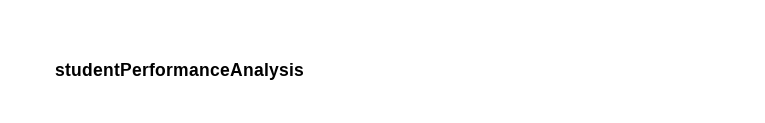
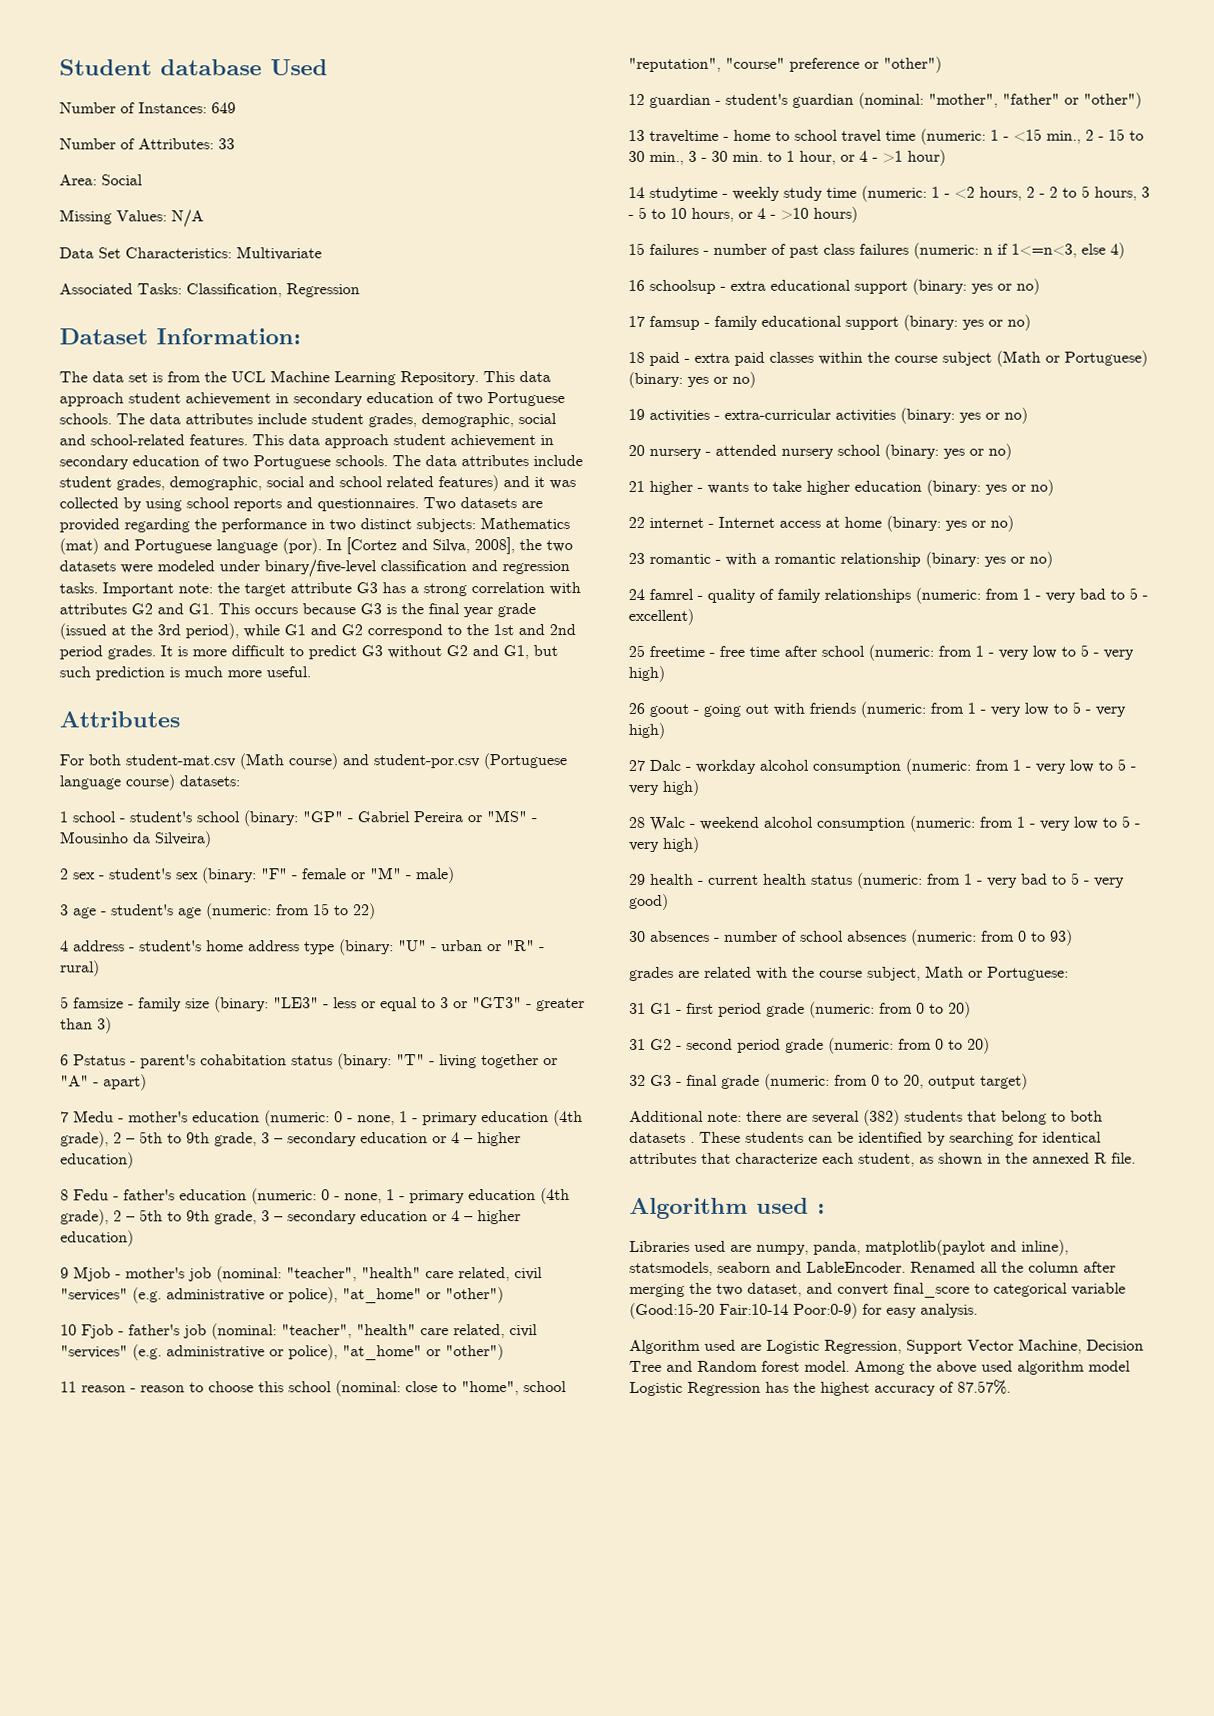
- studentPerformanceAnalysis
+ Student database Used
+ Number of Instances: 649
+ Number of Attributes: 33
+ Area: Social
+ Missing Values: N/A
+ Data Set Characteristics: Multivariate
+ Associated Tasks: Classification, Regression
+ Dataset Information:
+ The data set is from the UCL Machine Learning Repository. This data approach student achievement in secondary education of two Portuguese schools. The data attributes include student grades, demographic, social and school-related features. This data approach student achievement in secondary education of two Portuguese schools. The data attributes include student grades, demographic, social and school related features) and it was collected by using school reports and questionnaires. Two datasets are provided regarding the performance in two distinct subjects: Mathematics (mat) and Portuguese language (por). In [Cortez and Silva, 2008], the two datasets were modeled under binary/five-level classification and regression tasks. Important note: the target attribute G3 has a strong correlation with attributes G2 and G1. This occurs because G3 is the final year grade (issued at the 3rd period), while G1 and G2 correspond to the 1st and 2nd period grades. It is more difficult to predict G3 without G2 and G1, but such prediction is much more useful.
+ Attributes
+ For both student-mat.csv (Math course) and student-por.csv (Portuguese language course) datasets:
+ 1 school - student's school (binary: "GP" - Gabriel Pereira or "MS" - Mousinho da Silveira)
+ 2 sex - student's sex (binary: "F" - female or "M" - male)
+ 3 age - student's age (numeric: from 15 to 22)
+ 4 address - student's home address type (binary: "U" - urban or "R" - rural)
+ 5 famsize - family size (binary: "LE3" - less or equal to 3 or "GT3" - greater than 3)
+ 6 Pstatus - parent's cohabitation status (binary: "T" - living together or "A" - apart)
+ 7 Medu - mother's education (numeric: 0 - none, 1 - primary education (4th grade), 2 – 5th to 9th grade, 3 – secondary education or 4 – higher education)
+ 8 Fedu - father's education (numeric: 0 - none, 1 - primary education (4th grade), 2 – 5th to 9th grade, 3 – secondary education or 4 – higher education)
+ 9 Mjob - mother's job (nominal: "teacher", "health" care related, civil "services" (e.g. administrative or police), "at_home" or "other")
+ 10 Fjob - father's job (nominal: "teacher", "health" care related, civil "services" (e.g. administrative or police), "at_home" or "other")
+ 11 reason - reason to choose this school (nominal: close to "home", school "reputation", "course" preference or "other")
+ 12 guardian - student's guardian (nominal: "mother", "father" or "other")
+ 13 traveltime - home to school travel time (numeric: 1 - <15 min., 2 - 15 to 30 min., 3 - 30 min. to 1 hour, or 4 - >1 hour)
+ 14 studytime - weekly study time (numeric: 1 - <2 hours, 2 - 2 to 5 hours, 3 - 5 to 10 hours, or 4 - >10 hours)
+ 15 failures - number of past class failures (numeric: n if 1<=n<3, else 4)
+ 16 schoolsup - extra educational support (binary: yes or no)
+ 17 famsup - family educational support (binary: yes or no)
+ 18 paid - extra paid classes within the course subject (Math or Portuguese) (binary: yes or no)
+ 19 activities - extra-curricular activities (binary: yes or no)
+ 20 nursery - attended nursery school (binary: yes or no)
+ 21 higher - wants to take higher education (binary: yes or no)
+ 22 internet - Internet access at home (binary: yes or no)
+ 23 romantic - with a romantic relationship (binary: yes or no)
+ 24 famrel - quality of family relationships (numeric: from 1 - very bad to 5 - excellent)
+ 25 freetime - free time after school (numeric: from 1 - very low to 5 - very high)
+ 26 goout - going out with friends (numeric: from 1 - very low to 5 - very high)
+ 27 Dalc - workday alcohol consumption (numeric: from 1 - very low to 5 - very high)
+ 28 Walc - weekend alcohol consumption (numeric: from 1 - very low to 5 - very high)
+ 29 health - current health status (numeric: from 1 - very bad to 5 - very good)
+ 30 absences - number of school absences (numeric: from 0 to 93)
+ grades are related with the course subject, Math or Portuguese:
+ 31 G1 - first period grade (numeric: from 0 to 20)
+ 31 G2 - second period grade (numeric: from 0 to 20)
+ 32 G3 - final grade (numeric: from 0 to 20, output target)
+ Additional note: there are several (382) students that belong to both datasets . These students can be identified by searching for identical attributes that characterize each student, as shown in the annexed R file.
+ Algorithm used :
+ Libraries used are numpy, panda, matplotlib(paylot and inline), statsmodels, seaborn and LableEncoder. Renamed all the column after merging the two dataset, and convert final_score to categorical variable (Good:15-20 Fair:10-14 Poor:0-9) for easy analysis.
+ Algorithm used are Logistic Regression, Support Vector Machine, Decision Tree and Random forest model. Among the above used algorithm model Logistic Regression has the highest accuracy of 87.57%.

